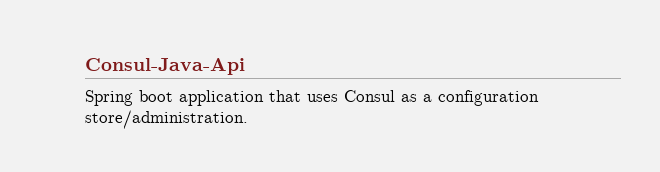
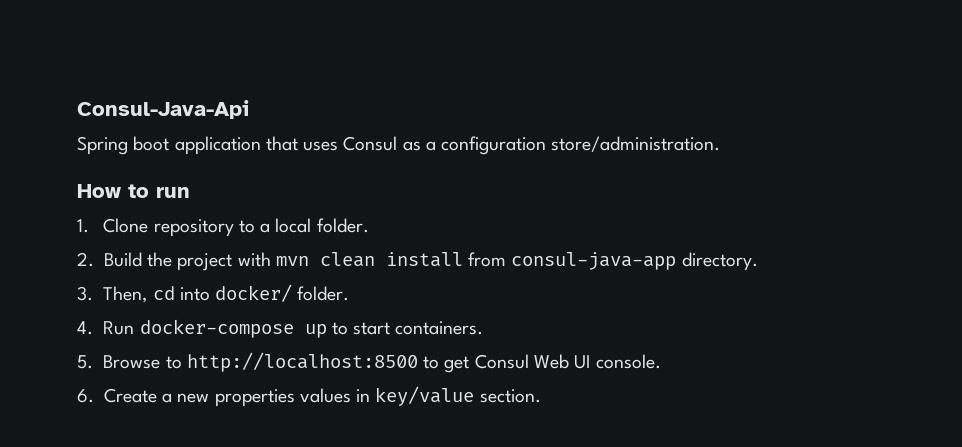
+ How to run
+ 1. Clone repository to a local folder.
+ 2. Build the project with mvn clean install from consul-java-app directory.
+ 3. Then, cd into docker/ folder.
+ 4. Run docker-compose up to start containers.
+ 5. Browse to http://localhost:8500 to get Consul Web UI console.
+ 6. Create a new properties values in key/value section.

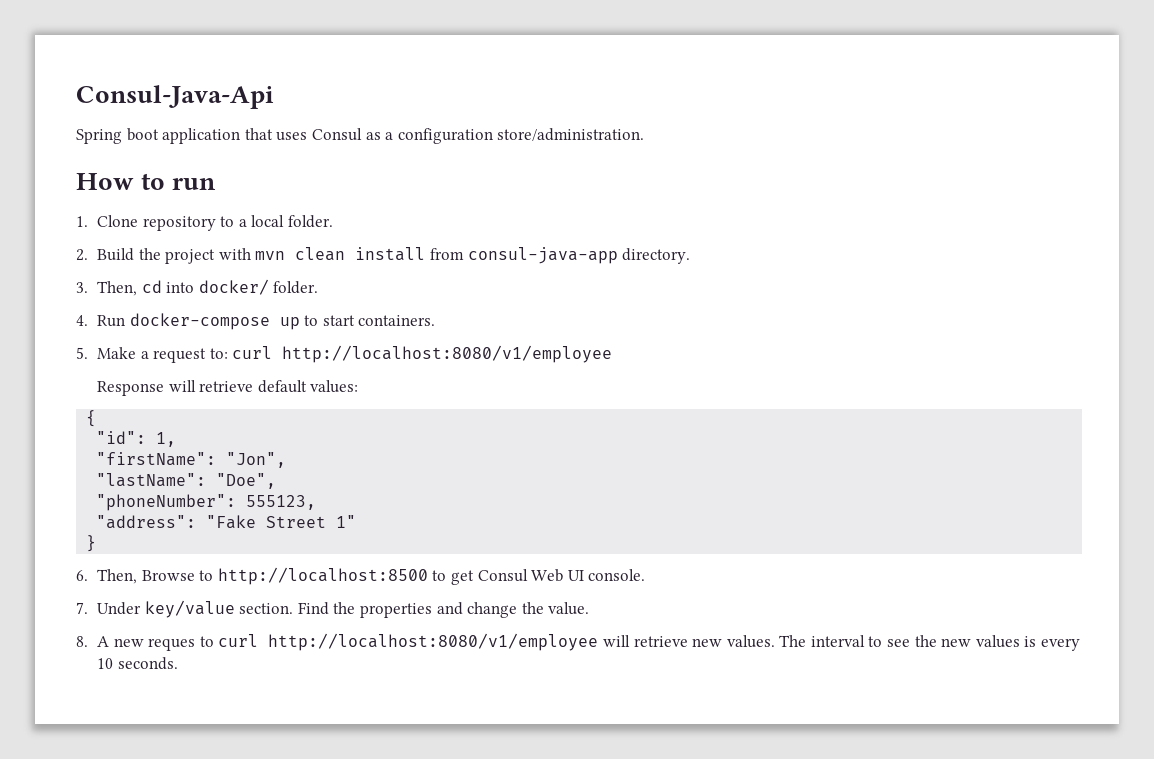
- 5. Browse to http://localhost:8500 to get Consul Web UI console.
+ 5. Make a request to: curl http://localhost:8080/v1/employee
+ Response will retrieve default values:
+ {
+ "id": 1,
+ "firstName": "Jon",
+ "lastName": "Doe",
+ "phoneNumber": 555123,
+ "address": "Fake Street 1"
+ }
+ 6. Then, Browse to http://localhost:8500 to get Consul Web UI console.
- 6. Create a new properties values in key/value section.
+ 7. Under key/value section. Find the properties and change the value.
+ 8. A new reques to curl http://localhost:8080/v1/employee will retrieve new values. The interval to see the new values is every 10 seconds.

